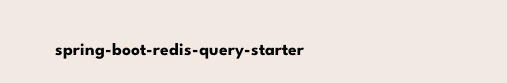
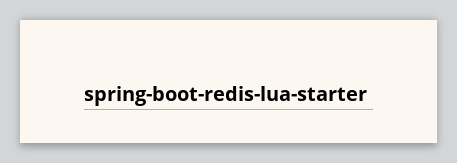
- spring-boot-redis-query-starter
+ spring-boot-redis-lua-starter

